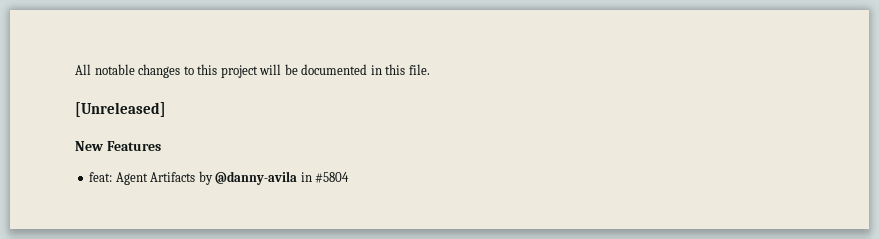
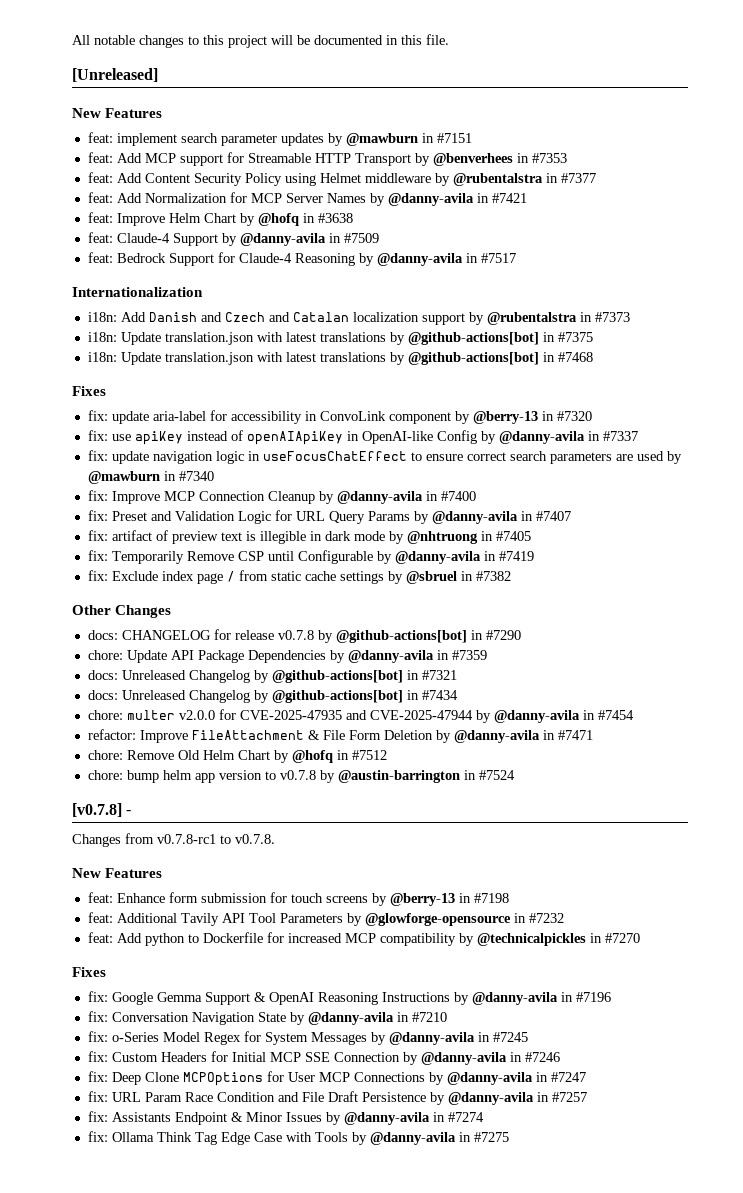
- feat: Agent Artifacts by @danny-avila in #5804
+ feat: implement search parameter updates by @mawburn in #7151
+ feat: Add MCP support for Streamable HTTP Transport by @benverhees in #7353
+ feat: Add Content Security Policy using Helmet middleware by @rubentalstra in #7377
+ feat: Add Normalization for MCP Server Names by @danny-avila in #7421
+ feat: Improve Helm Chart by @hofq in #3638
+ feat: Claude-4 Support by @danny-avila in #7509
+ feat: Bedrock Support for Claude-4 Reasoning by @danny-avila in #7517
+ Internationalization
+ i18n: Add Danish and Czech and Catalan localization support by @rubentalstra in #7373
+ i18n: Update translation.json with latest translations by @github-actions[bot] in #7375
+ i18n: Update translation.json with latest translations by @github-actions[bot] in #7468
+ Fixes
+ fix: update aria-label for accessibility in ConvoLink component by @berry-13 in #7320
+ fix: use apiKey instead of openAIApiKey in OpenAI-like Config by @danny-avila in #7337
+ fix: update navigation logic in useFocusChatEffect to ensure correct search parameters are used by @mawburn in #7340
+ fix: Improve MCP Connection Cleanup by @danny-avila in #7400
+ fix: Preset and Validation Logic for URL Query Params by @danny-avila in #7407
+ fix: artifact of preview text is illegible in dark mode by @nhtruong in #7405
+ fix: Temporarily Remove CSP until Configurable by @danny-avila in #7419
+ fix: Exclude index page / from static cache settings by @sbruel in #7382
+ Other Changes
+ docs: CHANGELOG for release v0.7.8 by @github-actions[bot] in #7290
+ chore: Update API Package Dependencies by @danny-avila in #7359
+ docs: Unreleased Changelog by @github-actions[bot] in #7321
+ docs: Unreleased Changelog by @github-actions[bot] in #7434
+ chore: multer v2.0.0 for CVE-2025-47935 and CVE-2025-47944 by @danny-avila in #7454
+ refactor: Improve FileAttachment & File Form Deletion by @danny-avila in #7471
+ chore: Remove Old Helm Chart by @hofq in #7512
+ chore: bump helm app version to v0.7.8 by @austin-barrington in #7524
+ [v0.7.8] -
+ Changes from v0.7.8-rc1 to v0.7.8.
+ New Features
+ feat: Enhance form submission for touch screens by @berry-13 in #7198
+ feat: Additional Tavily API Tool Parameters by @glowforge-opensource in #7232
+ feat: Add python to Dockerfile for increased MCP compatibility by @technicalpickles in #7270
+ Fixes
+ fix: Google Gemma Support & OpenAI Reasoning Instructions by @danny-avila in #7196
+ fix: Conversation Navigation State by @danny-avila in #7210
+ fix: o-Series Model Regex for System Messages by @danny-avila in #7245
+ fix: Custom Headers for Initial MCP SSE Connection by @danny-avila in #7246
+ fix: Deep Clone MCPOptions for User MCP Connections by @danny-avila in #7247
+ fix: URL Param Race Condition and File Draft Persistence by @danny-avila in #7257
+ fix: Assistants Endpoint & Minor Issues by @danny-avila in #7274
+ fix: Ollama Think Tag Edge Case with Tools by @danny-avila in #7275

